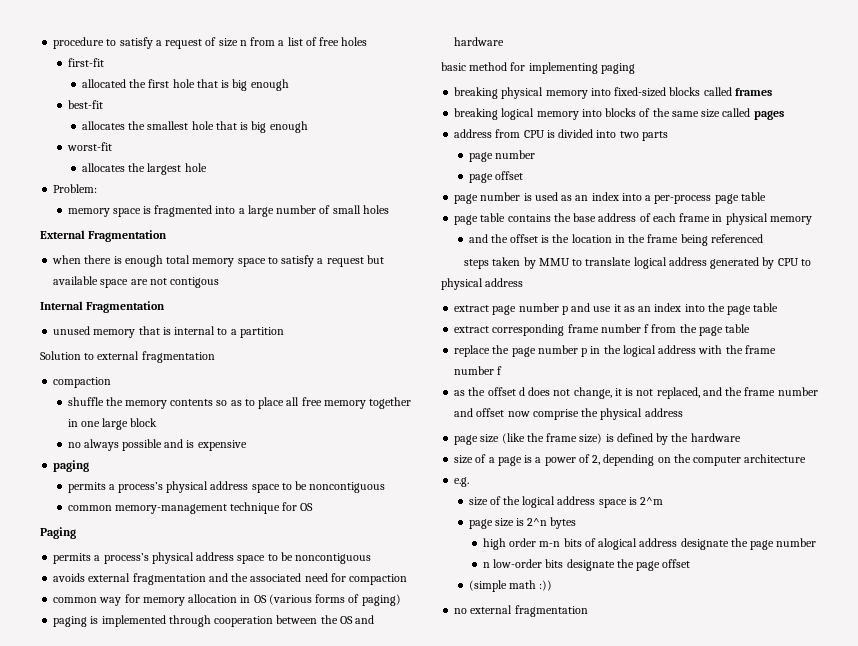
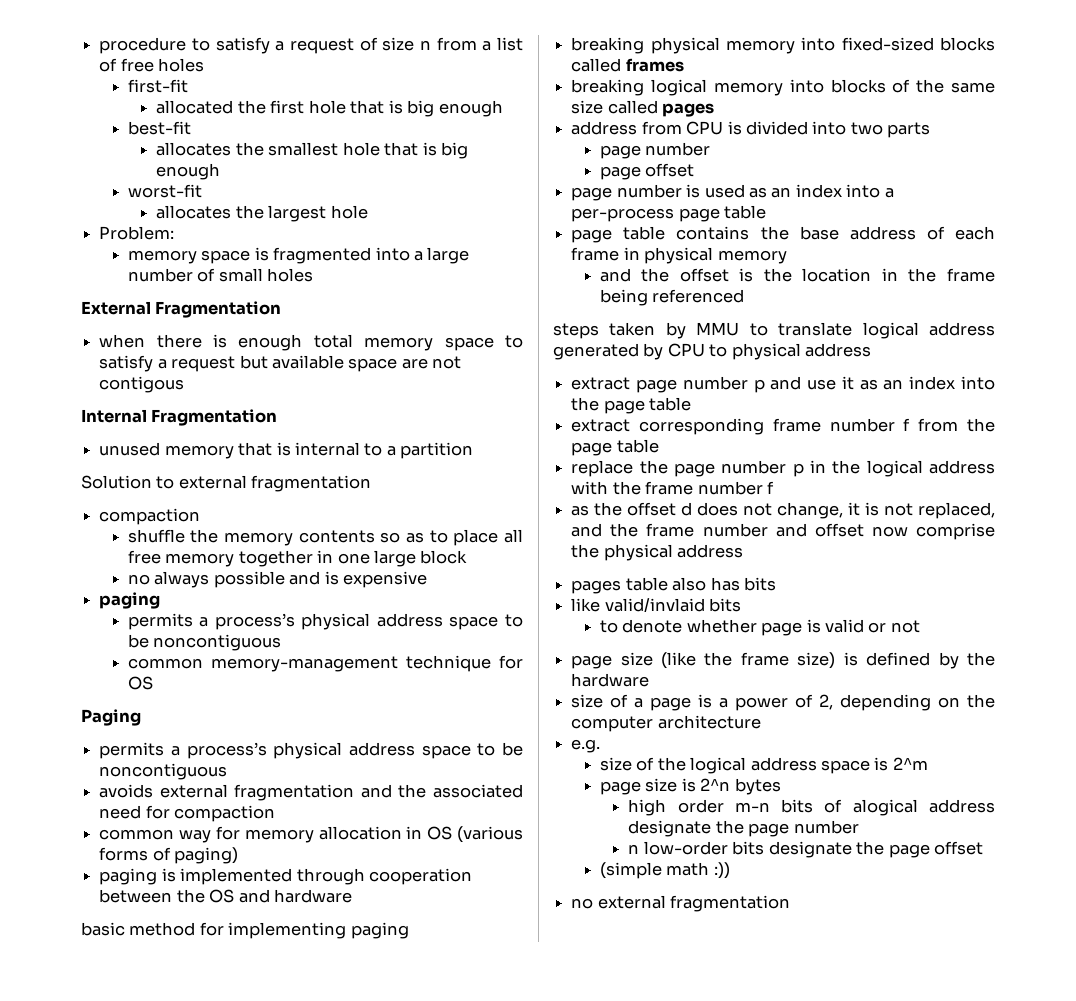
+ pages table also has bits
+ like valid/invlaid bits
+ to denote whether page is valid or not

